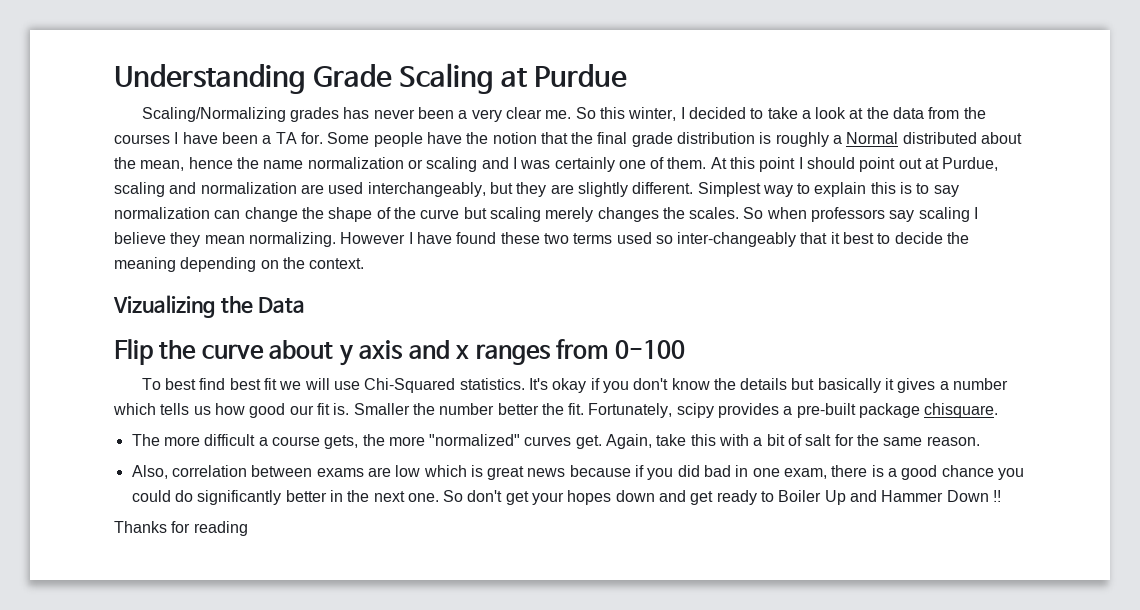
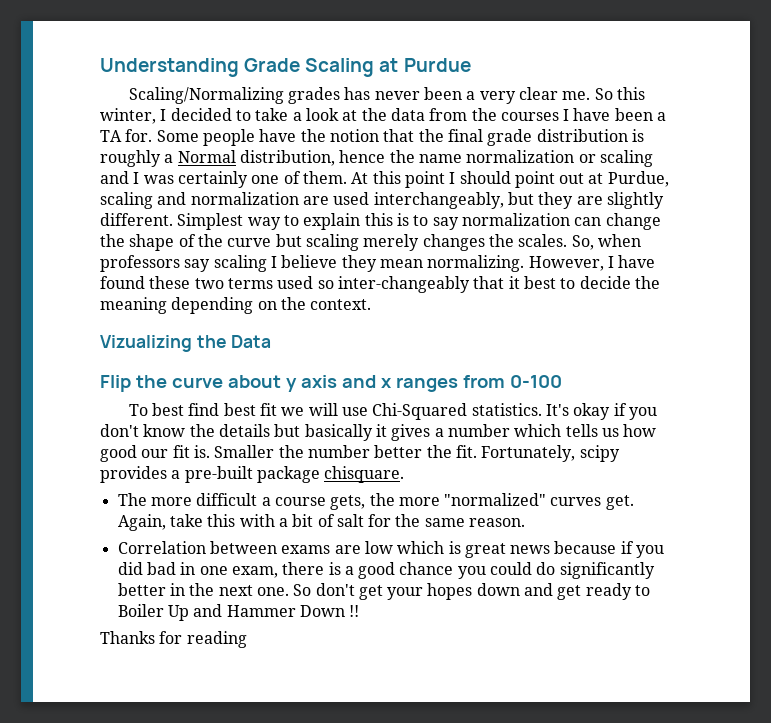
- Some people have the notion that the final grade distribution is roughly a Normal distributed about the mean, hence the name normalization or scaling and I was certainly one of them.
+ Some people have the notion that the final grade distribution is roughly a Normal distribution, hence the name normalization or scaling and I was certainly one of them.
- So when professors say scaling I believe they mean normalizing.
+ So, when professors say scaling I believe they mean normalizing.
- However I have found these two terms used so inter-changeably that it best to decide the meaning depending on the context.
+ However, I have found these two terms used so inter-changeably that it best to decide the meaning depending on the context.
- Also, correlation between exams are low which is great news because if you did bad in one exam, there is a good chance you could do significantly better in the next one.
+ Correlation between exams are low which is great news because if you did bad in one exam, there is a good chance you could do significantly better in the next one.

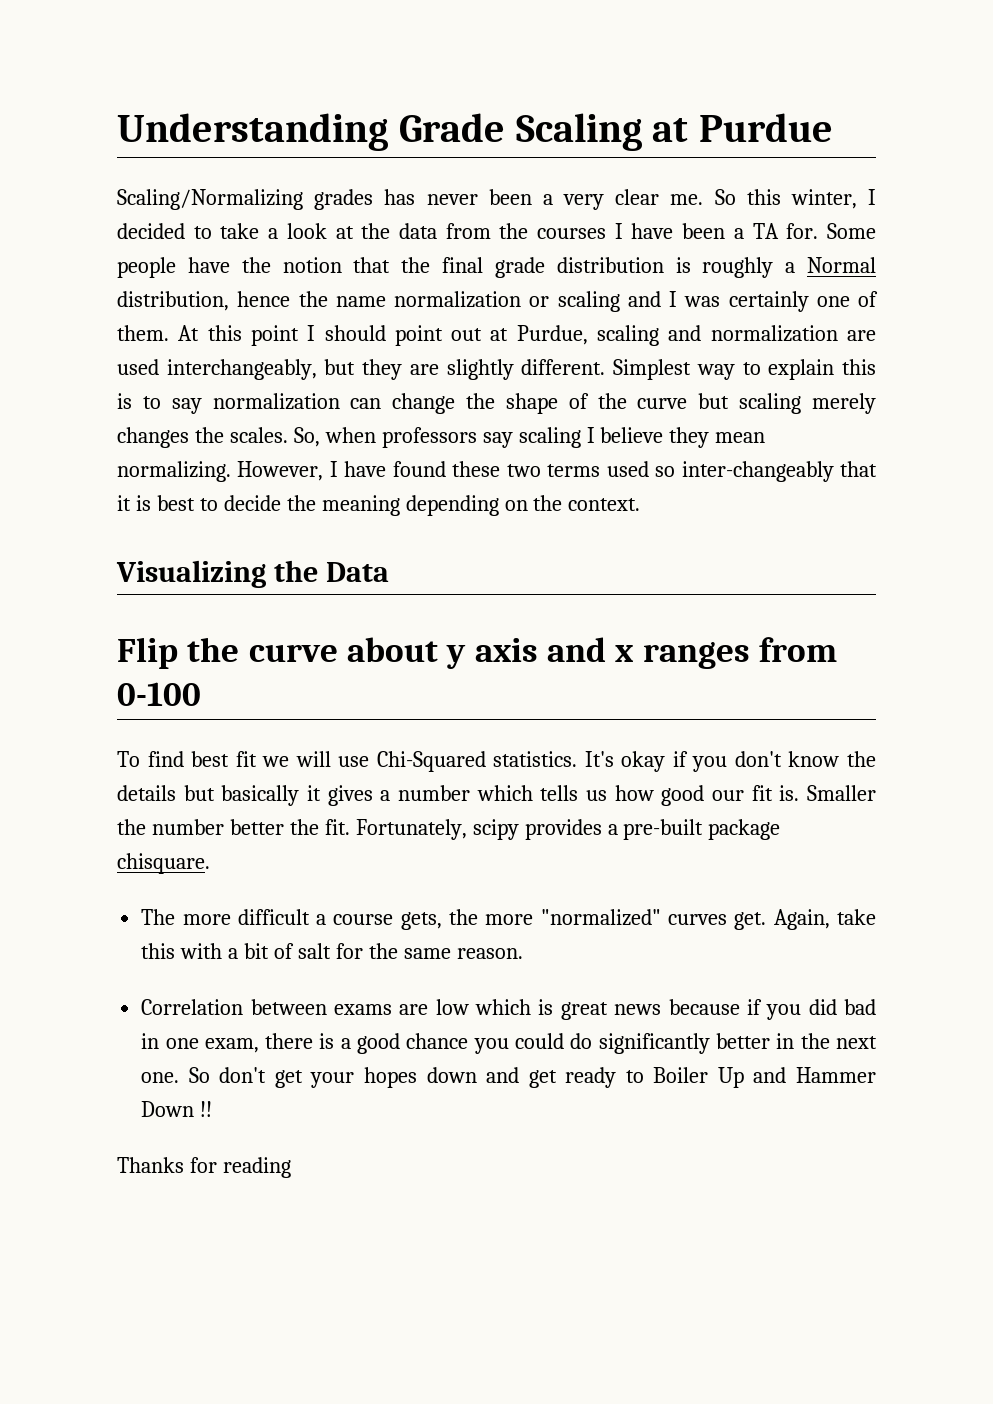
- However, I have found these two terms used so inter-changeably that it best to decide the meaning depending on the context.
+ However, I have found these two terms used so inter-changeably that it is best to decide the meaning depending on the context.
- Vizualizing the Data
+ Visualizing the Data
- To best find best fit we will use Chi-Squared statistics.
+ To find best fit we will use Chi-Squared statistics.

